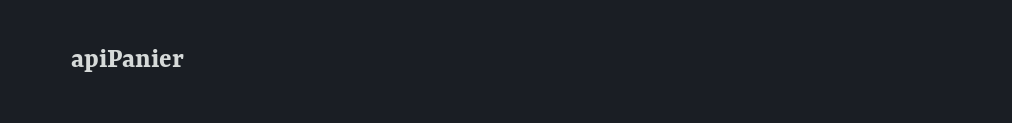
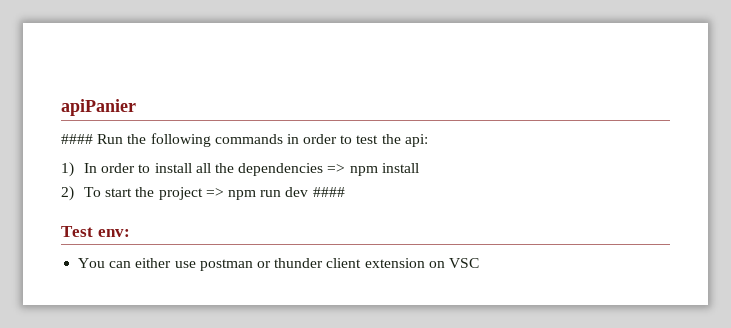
+ #### Run the following commands in order to test the api:
+ 1) In order to install all the dependencies => npm install
+ 2) To start the project => npm run dev ####
+ Test env:
+ You can either use postman or thunder client extension on VSC

